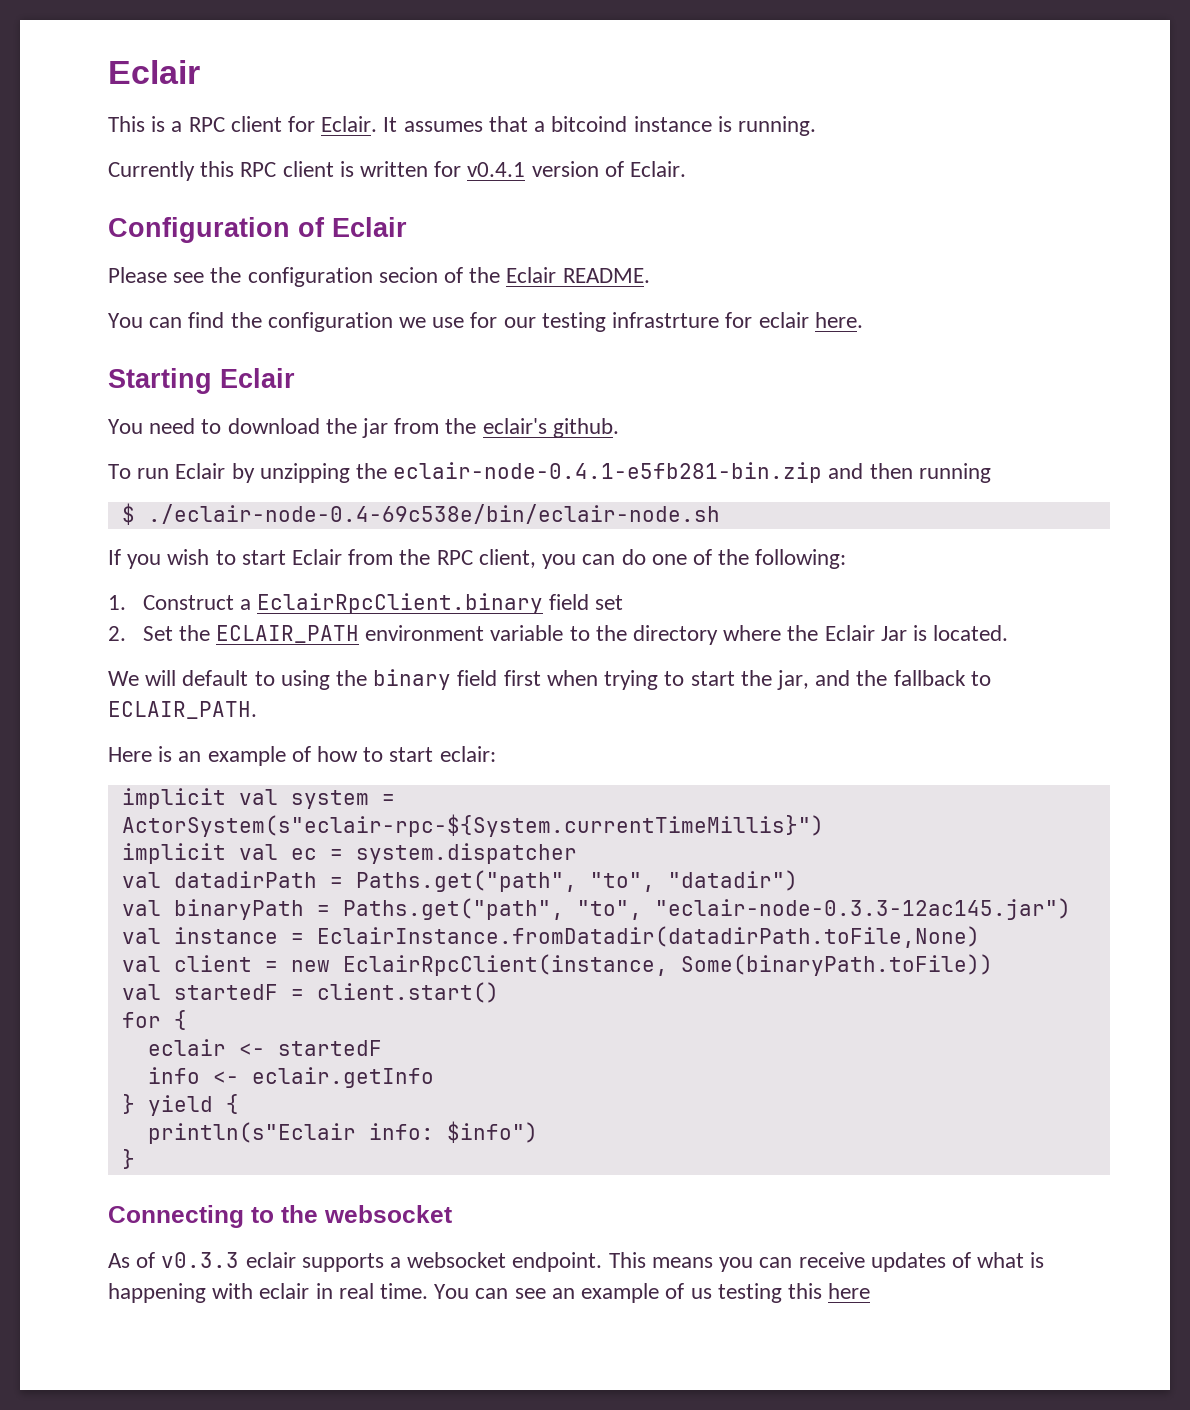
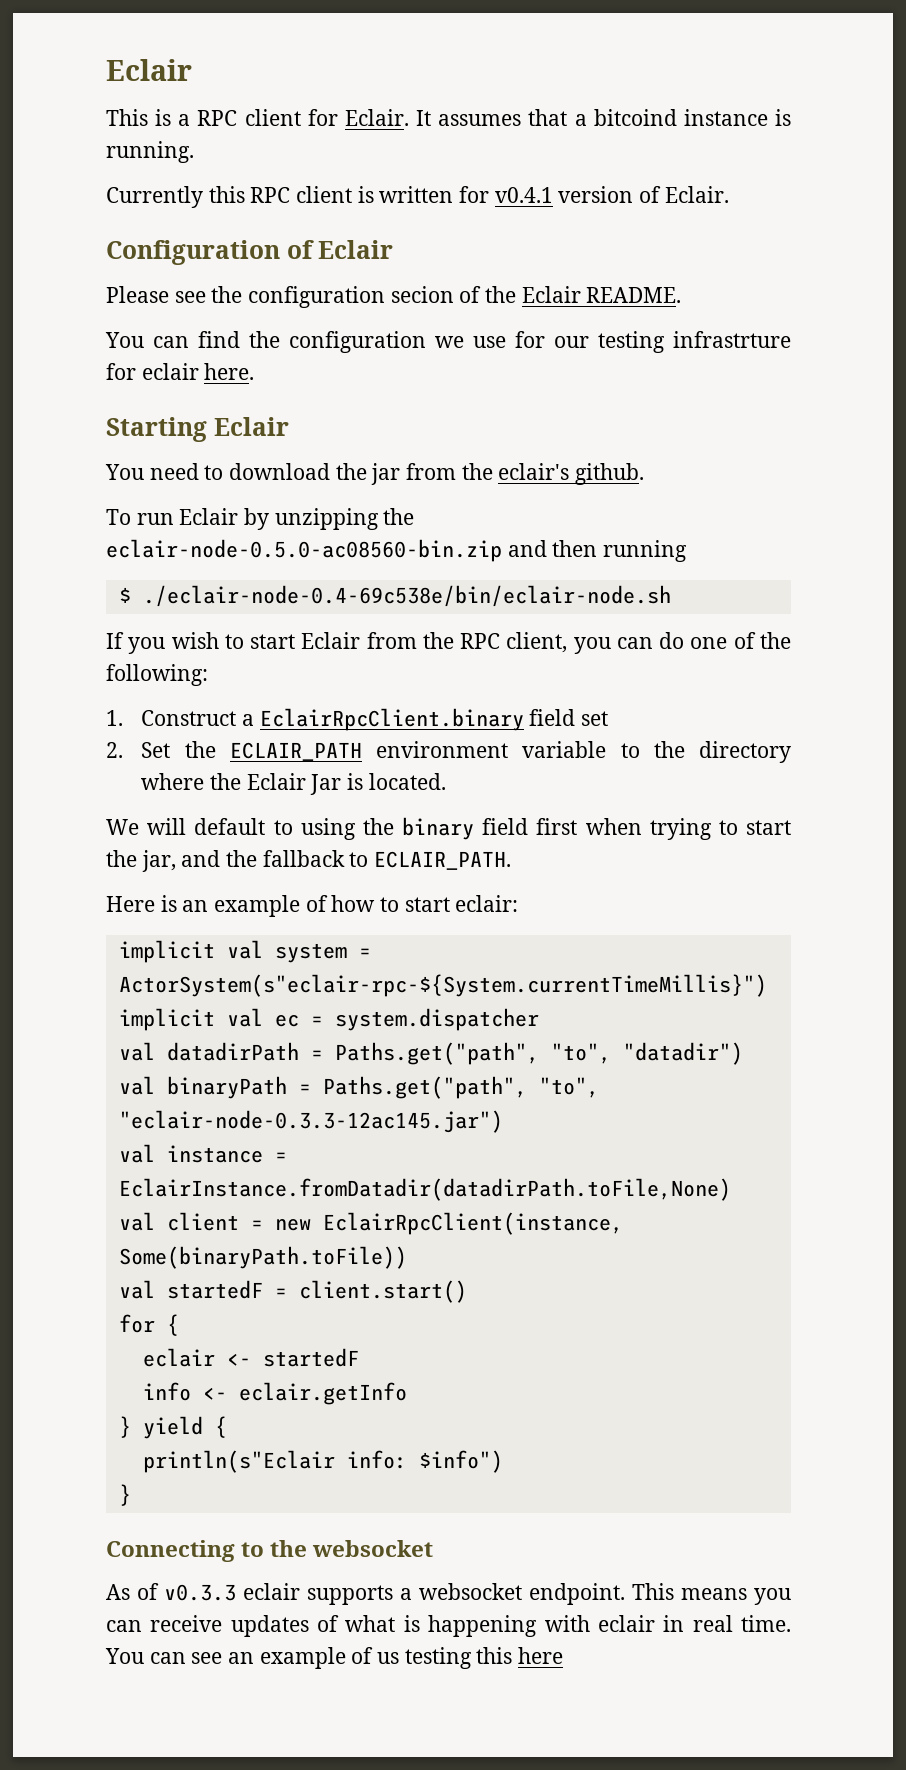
- To run Eclair by unzipping the eclair-node-0.4.1-e5fb281-bin.zip and then running
+ To run Eclair by unzipping the eclair-node-0.5.0-ac08560-bin.zip and then running

